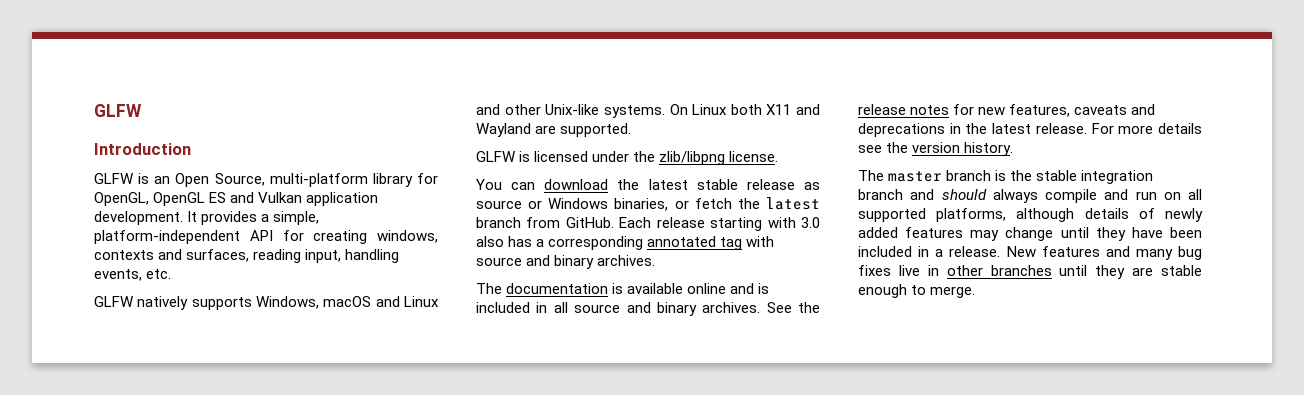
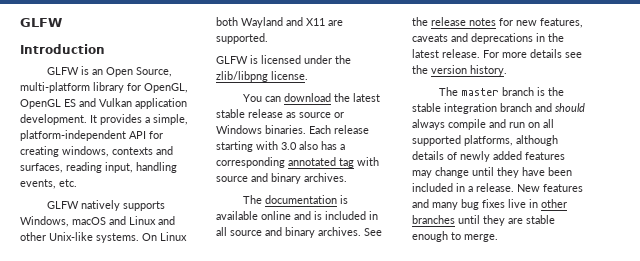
- On Linux both X11 and Wayland are supported.
+ On Linux both Wayland and X11 are supported.
- You can download the latest stable release as source or Windows binaries, or fetch the latest branch from GitHub.
+ You can download the latest stable release as source or Windows binaries.

